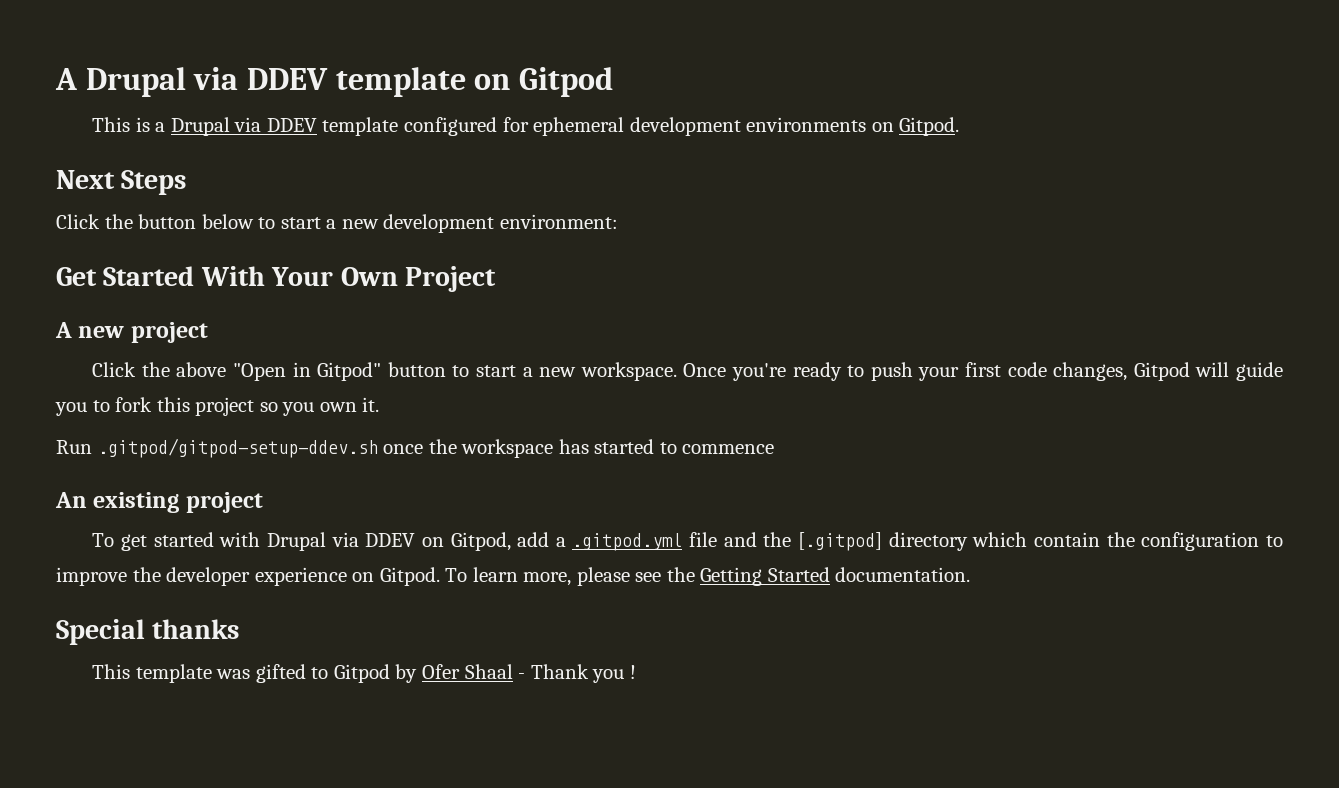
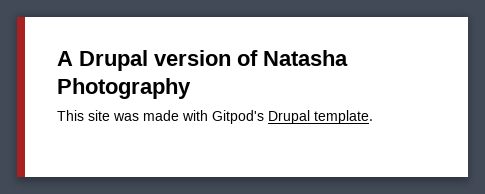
- A Drupal via DDEV template on Gitpod
- This is a Drupal via DDEV template configured for ephemeral development environments on Gitpod.
- Next Steps
- Click the button below to start a new development environment:
- Get Started With Your Own Project
- A new project
- Click the above "Open in Gitpod" button to start a new workspace. Once you're ready to push your first code changes, Gitpod will guide you to fork this project so you own it.
- Run .gitpod/gitpod-setup-ddev.sh once the workspace has started to commence
- An existing project
- To get started with Drupal via DDEV on Gitpod, add a .gitpod.yml file and the [.gitpod] directory which contain the configuration to improve the developer experience on Gitpod. To learn more, please see the Getting Started documentation.
- Special thanks
- This template was gifted to Gitpod by Ofer Shaal - Thank you !
+ A Drupal version of Natasha Photography
+ This site was made with Gitpod's Drupal template.

